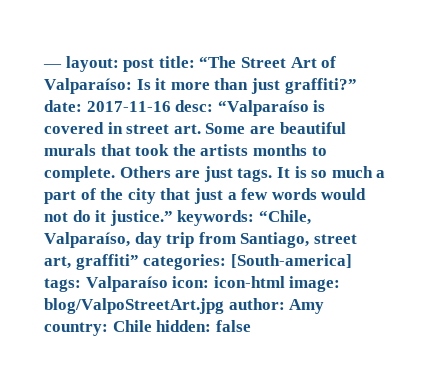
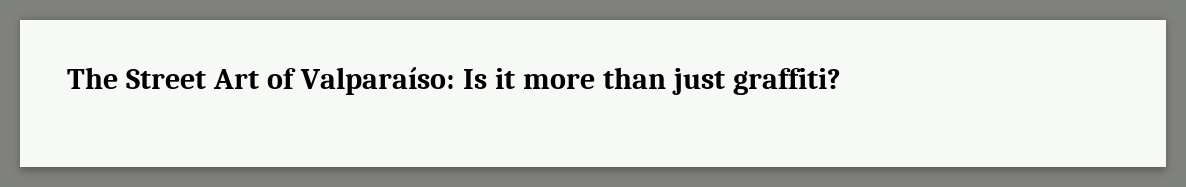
- — layout: post title: “The Street Art of Valparaíso: Is it more than just graffiti?” date: 2017-11-16 desc: “Valparaíso is covered in street art. Some are beautiful murals that took the artists months to complete. Others are just tags. It is so much a part of the city that just a few words would not do it justice.” keywords: “Chile, Valparaíso, day trip from Santiago, street art, graffiti” categories: [South-america] tags: Valparaíso icon: icon-html image: blog/ValpoStreetArt.jpg author: Amy country: Chile hidden: false
+ The Street Art of Valparaíso: Is it more than just graffiti?

